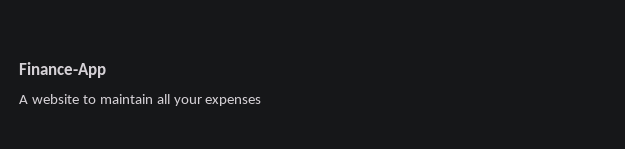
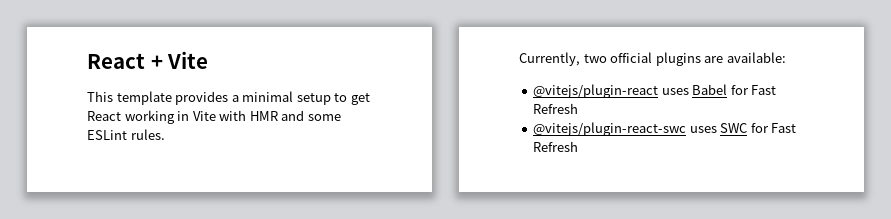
- Finance-App
- A website to maintain all your expenses
+ React + Vite
+ This template provides a minimal setup to get React working in Vite with HMR and some ESLint rules.
+ Currently, two official plugins are available:
+ @vitejs/plugin-react uses Babel for Fast Refresh
+ @vitejs/plugin-react-swc uses SWC for Fast Refresh

